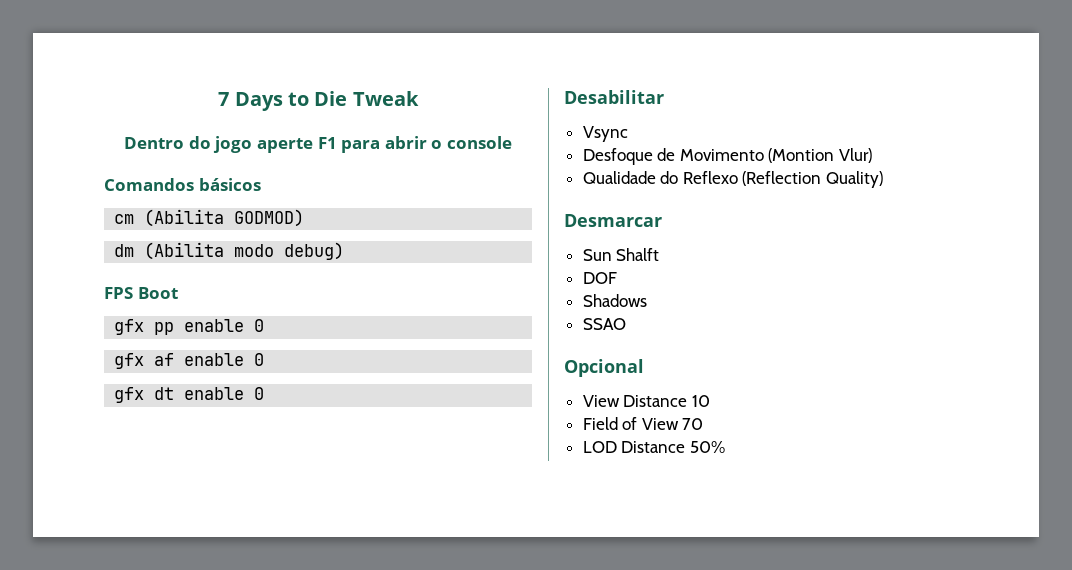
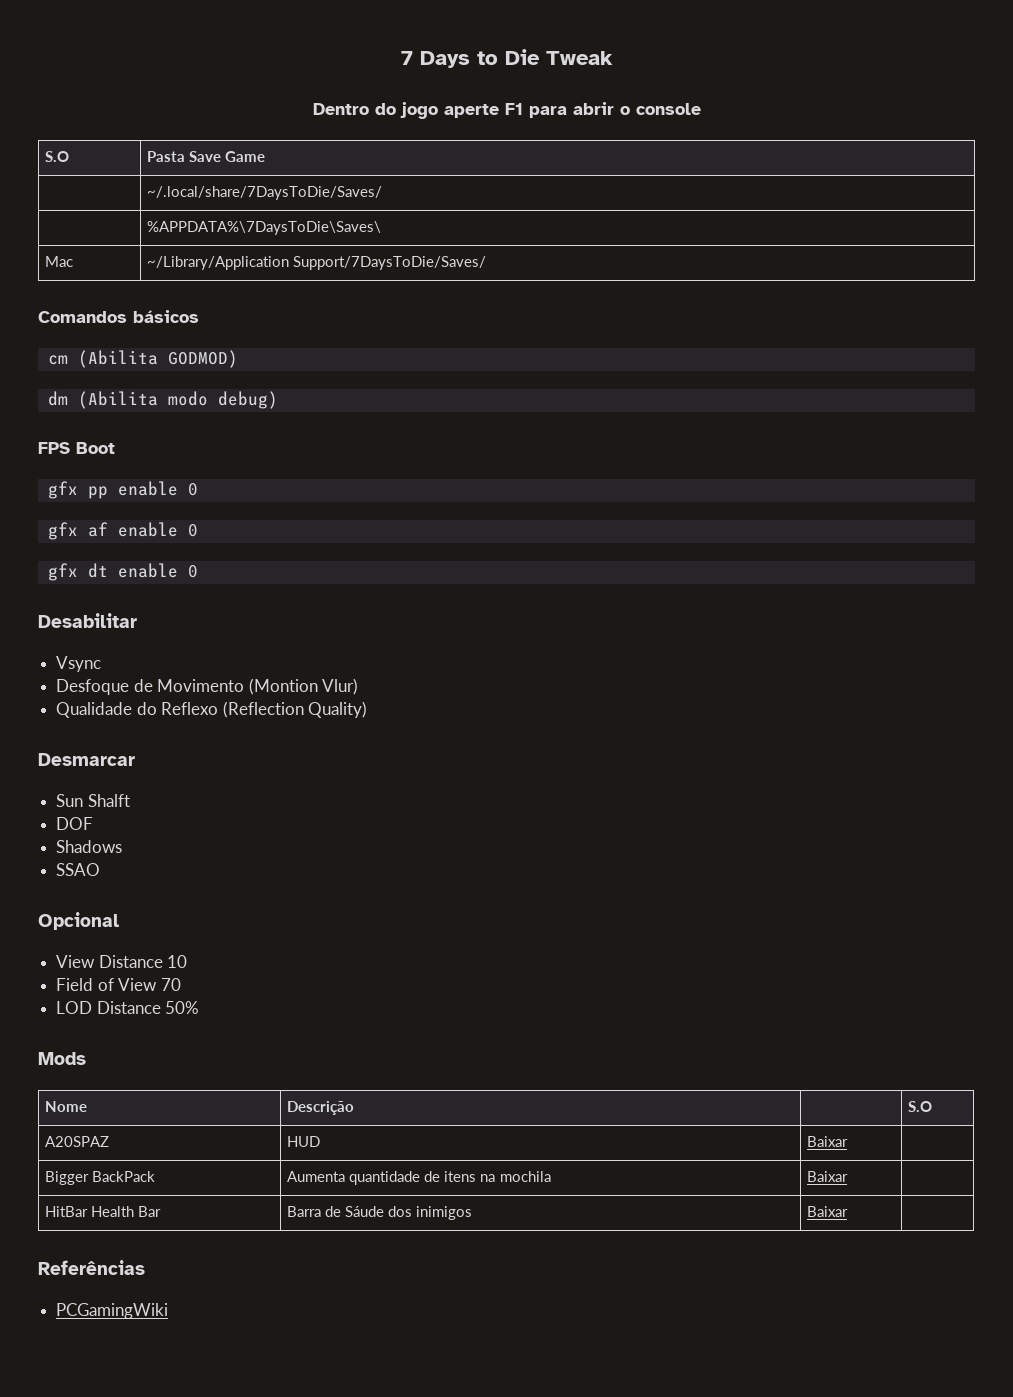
+ S.O | Pasta Save Game
+ | ~/.local/share/7DaysToDie/Saves/
+ | %APPDATA%\7DaysToDie\Saves\
+ Mac | ~/Library/Application Support/7DaysToDie/Saves/
+ Mods
+ Nome | Descrição | | S.O
+ A20SPAZ | HUD | Baixar |
+ Bigger BackPack | Aumenta quantidade de itens na mochila | Baixar |
+ HitBar Health Bar | Barra de Sáude dos inimigos | Baixar |
+ Referências
+ PCGamingWiki

